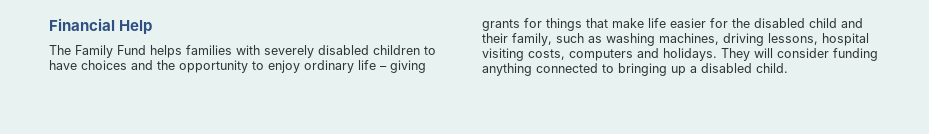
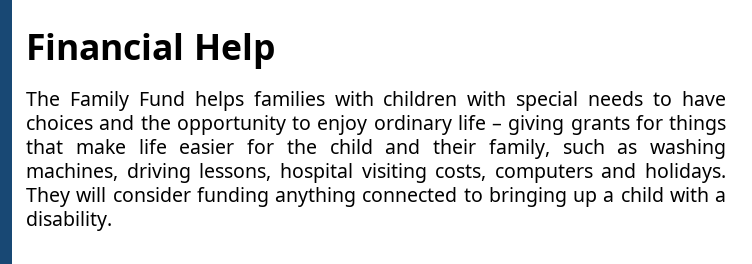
- The Family Fund helps families with severely disabled children to have choices and the opportunity to enjoy ordinary life – giving grants for things that make life easier for the disabled child and their family, such as washing machines, driving lessons, hospital visiting costs, computers and holidays.
+ The Family Fund helps families with children with special needs to have choices and the opportunity to enjoy ordinary life – giving grants for things that make life easier for the child and their family, such as washing machines, driving lessons, hospital visiting costs, computers and holidays.
- They will consider funding anything connected to bringing up a disabled child.
+ They will consider funding anything connected to bringing up a child with a disability.

